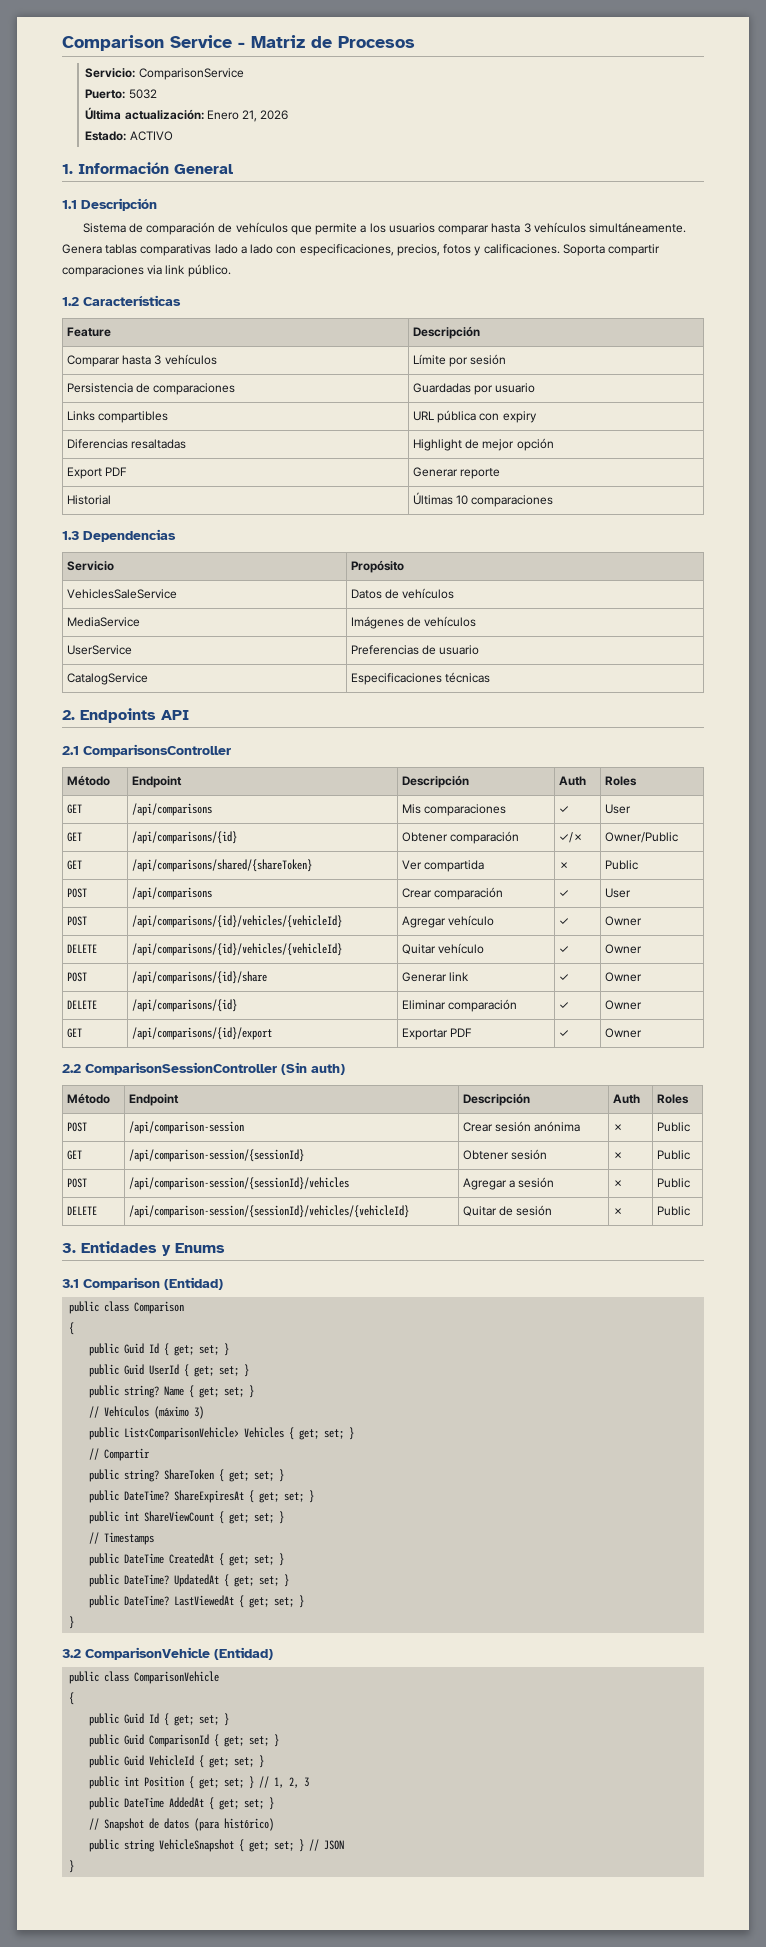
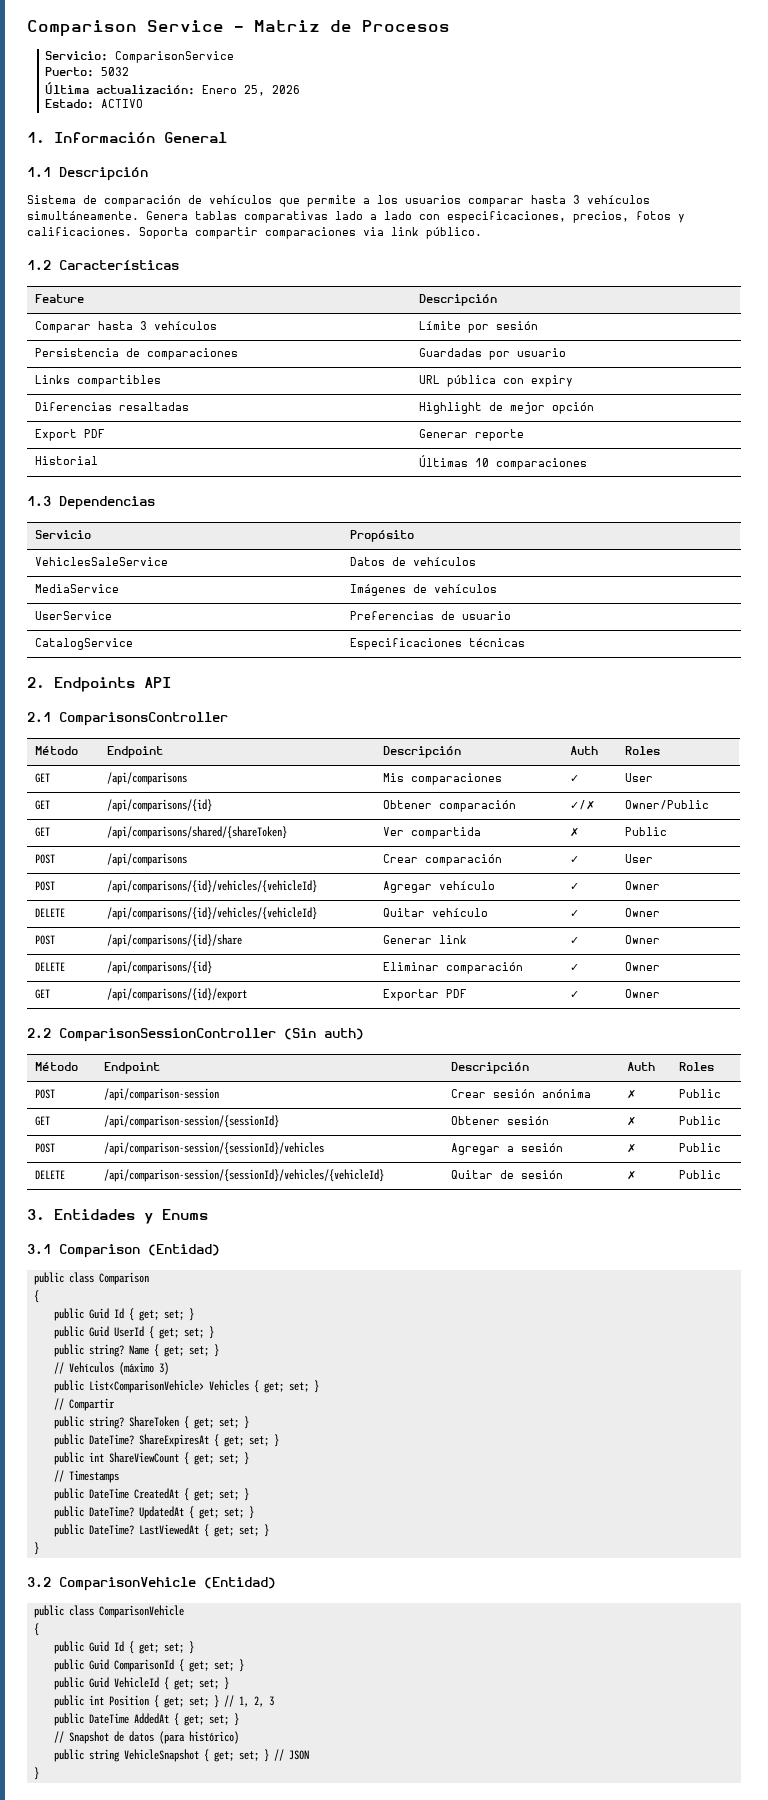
- Última actualización: Enero 21, 2026
+ Última actualización: Enero 25, 2026

